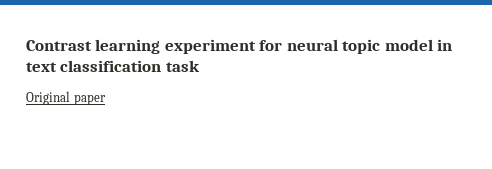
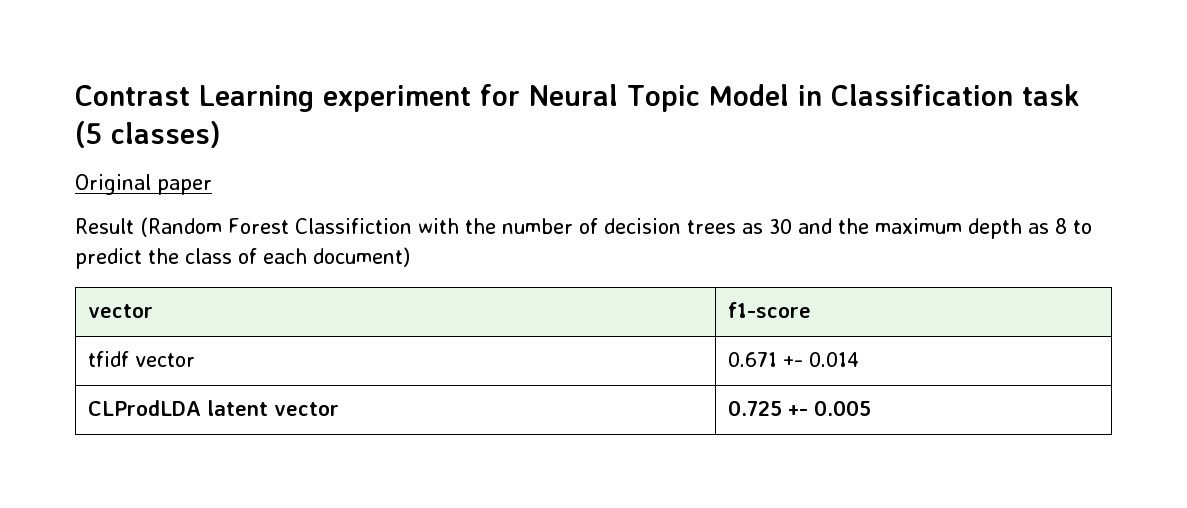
- Contrast learning experiment for neural topic model in text classification task
+ Contrast Learning experiment for Neural Topic Model in Classification task (5 classes)
+ Result (Random Forest Classifiction with the number of decision trees as 30 and the maximum depth as 8 to predict the class of each document)
+ vector | f1-score
+ tfidf vector | 0.671 +- 0.014
+ CLProdLDA latent vector | 0.725 +- 0.005

